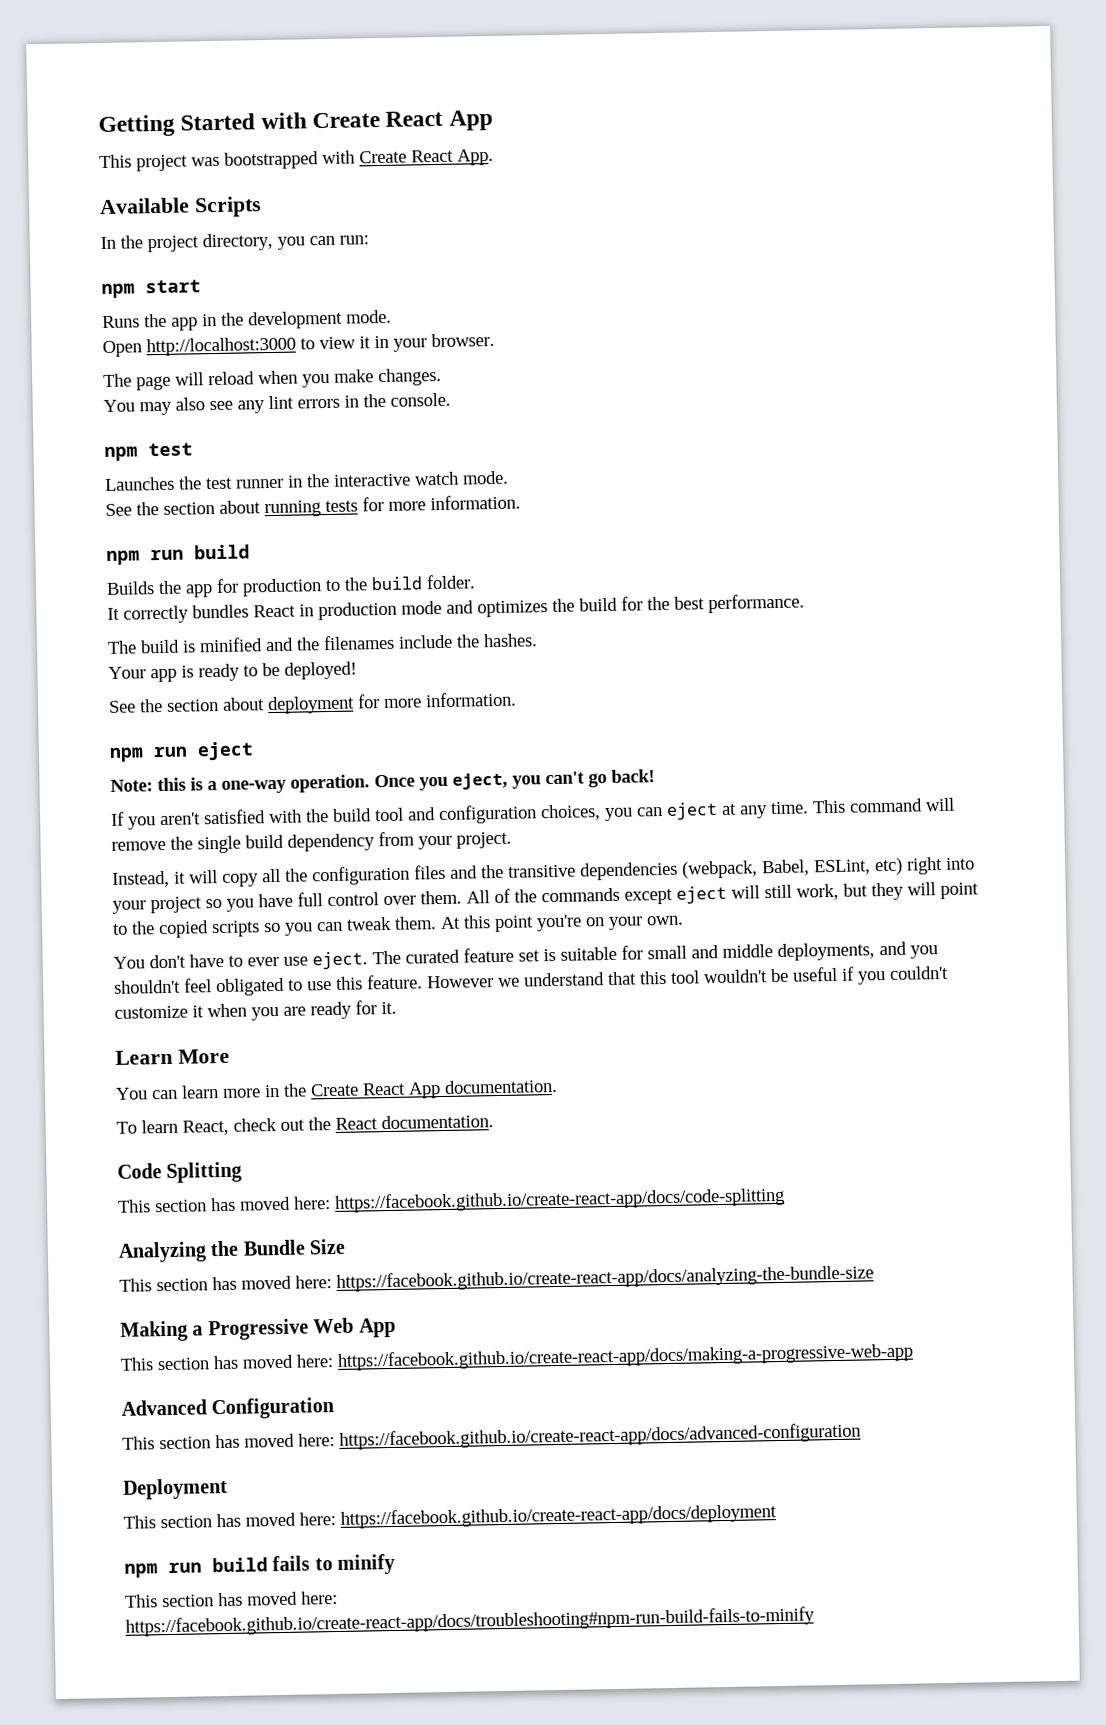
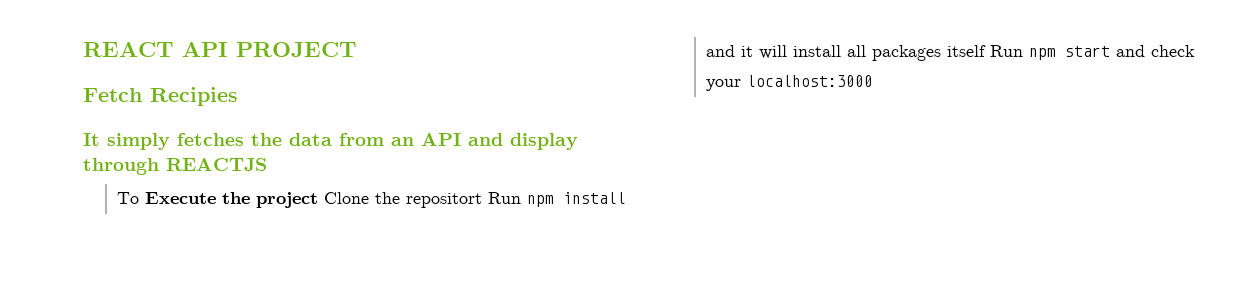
- Getting Started with Create React App
- This project was bootstrapped with Create React App.
- Available Scripts
- In the project directory, you can run:
- npm start
- Runs the app in the development mode.
- Open http://localhost:3000 to view it in your browser.
- The page will reload when you make changes.
- You may also see any lint errors in the console.
- npm test
- Launches the test runner in the interactive watch mode.
- See the section about running tests for more information.
- npm run build
- Builds the app for production to the build folder.
- It correctly bundles React in production mode and optimizes the build for the best performance.
- The build is minified and the filenames include the hashes.
- Your app is ready to be deployed!
- See the section about deployment for more information.
- npm run eject
- Note: this is a one-way operation. Once you eject, you can't go back!
- If you aren't satisfied with the build tool and configuration choices, you can eject at any time. This command will remove the single build dependency from your project.
- Instead, it will copy all the configuration files and the transitive dependencies (webpack, Babel, ESLint, etc) right into your project so you have full control over them. All of the commands except eject will still work, but they will point to the copied scripts so you can tweak them. At this point you're on your own.
- You don't have to ever use eject. The curated feature set is suitable for small and middle deployments, and you shouldn't feel obligated to use this feature. However we understand that this tool wouldn't be useful if you couldn't customize it when you are ready for it.
- Learn More
- You can learn more in the Create React App documentation.
- To learn React, check out the React documentation.
- Code Splitting
- This section has moved here: https://facebook.github.io/create-react-app/docs/code-splitting
- Analyzing the Bundle Size
- This section has moved here: https://facebook.github.io/create-react-app/docs/analyzing-the-bundle-size
- Making a Progressive Web App
- This section has moved here: https://facebook.github.io/create-react-app/docs/making-a-progressive-web-app
- Advanced Configuration
- This section has moved here: https://facebook.github.io/create-react-app/docs/advanced-configuration
- Deployment
- This section has moved here: https://facebook.github.io/create-react-app/docs/deployment
- npm run build fails to minify
- This section has moved here: https://facebook.github.io/create-react-app/docs/troubleshooting#npm-run-build-fails-to-minify
+ REACT API PROJECT
+ Fetch Recipies
+ It simply fetches the data from an API and display through REACTJS
+ To Execute the project Clone the repositort Run npm install and it will install all packages itself Run npm start and check your localhost:3000

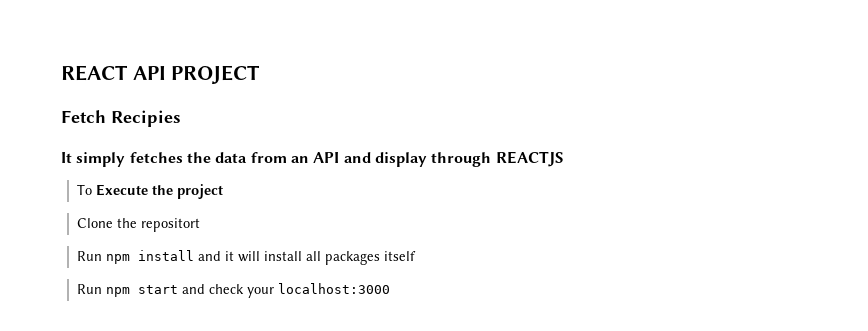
- To Execute the project Clone the repositort Run npm install and it will install all packages itself Run npm start and check your localhost:3000
+ To Execute the project
+ Clone the repositort
+ Run npm install and it will install all packages itself
+ Run npm start and check your localhost:3000

